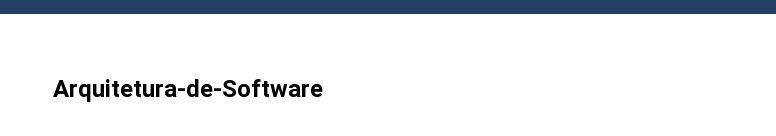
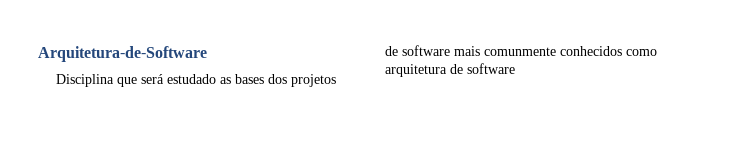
+ Disciplina que será estudado as bases dos projetos de software mais comunmente conhecidos como arquitetura de software

